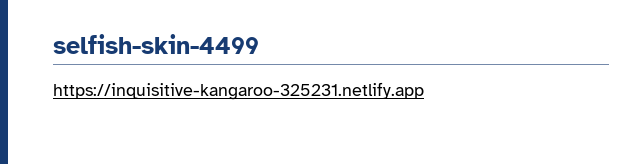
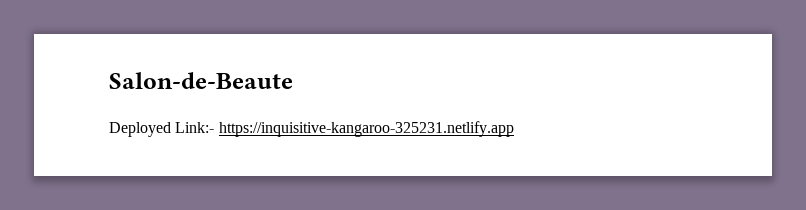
- selfish-skin-4499
- https://inquisitive-kangaroo-325231.netlify.app
+ Salon-de-Beaute
+ Deployed Link:- https://inquisitive-kangaroo-325231.netlify.app

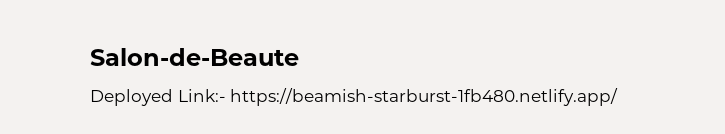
- Deployed Link:- https://inquisitive-kangaroo-325231.netlify.app
+ Deployed Link:- https://beamish-starburst-1fb480.netlify.app/

